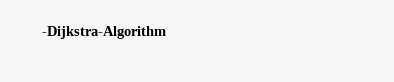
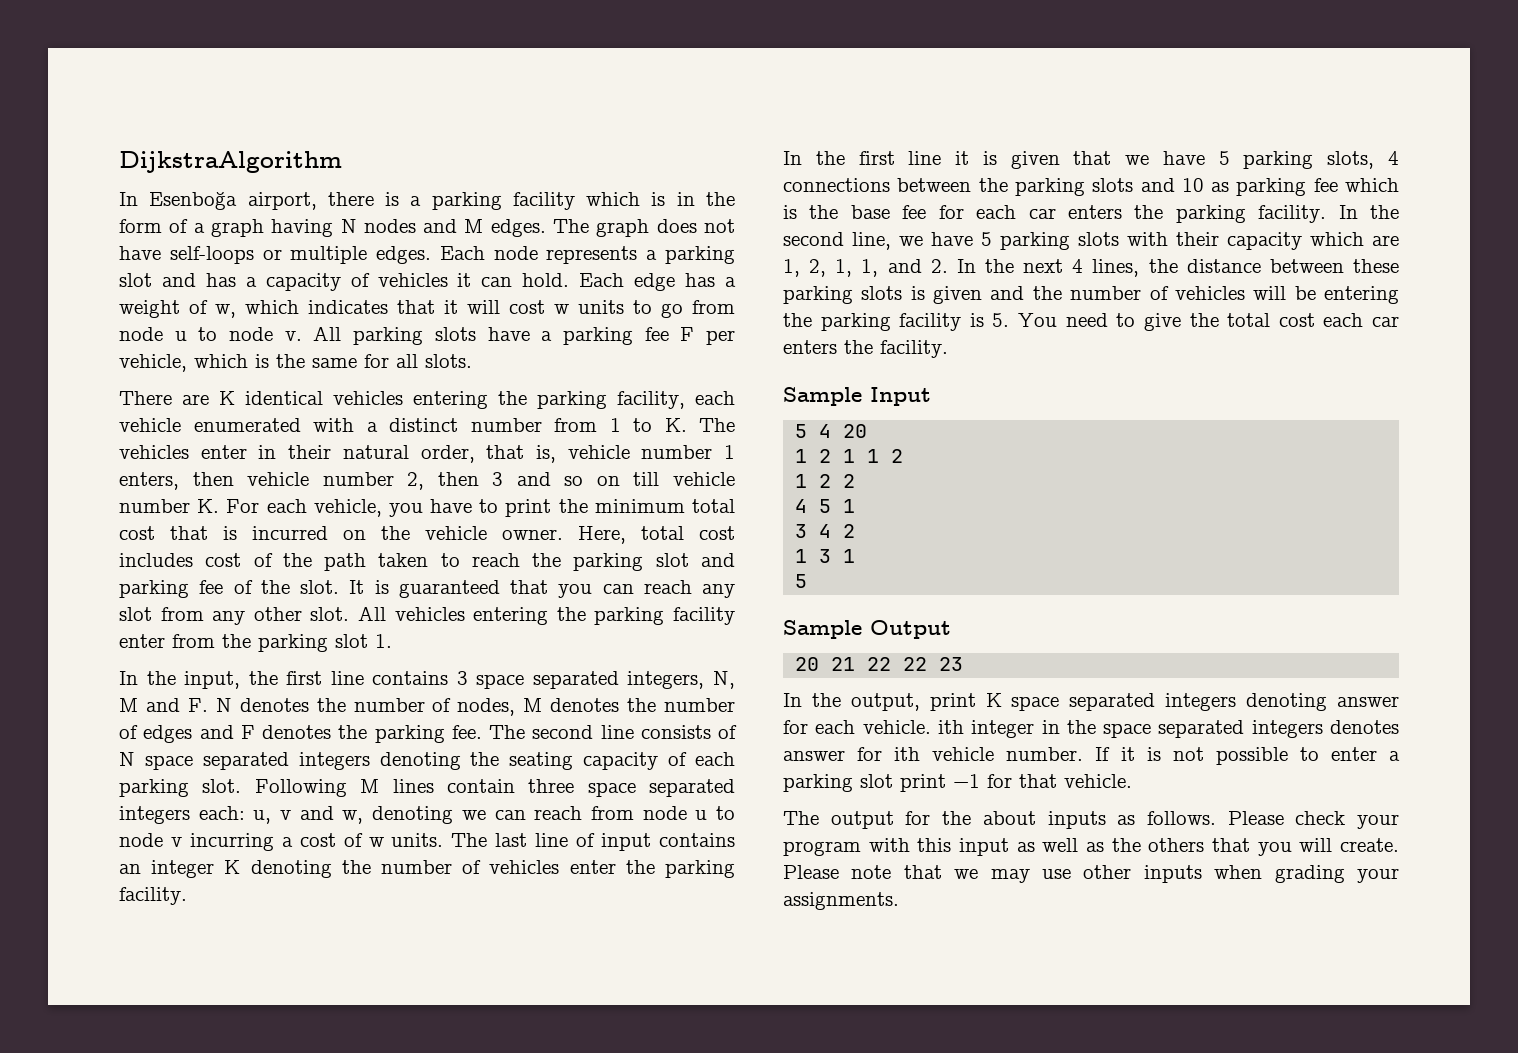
- -Dijkstra-Algorithm
+ DijkstraAlgorithm
+ In Esenboğa airport, there is a parking facility which is in the form of a graph having N nodes and M edges. The graph does not have self-loops or multiple edges. Each node represents a parking slot and has a capacity of vehicles it can hold. Each edge has a weight of w, which indicates that it will cost w units to go from node u to node v. All parking slots have a parking fee F per vehicle, which is the same for all slots.
+ There are K identical vehicles entering the parking facility, each vehicle enumerated with a distinct number from 1 to K. The vehicles enter in their natural order, that is, vehicle number 1 enters, then vehicle number 2, then 3 and so on till vehicle number K. For each vehicle, you have to print the minimum total cost that is incurred on the vehicle owner. Here, total cost includes cost of the path taken to reach the parking slot and parking fee of the slot. It is guaranteed that you can reach any slot from any other slot. All vehicles entering the parking facility enter from the parking slot 1.
+ In the input, the first line contains 3 space separated integers, N, M and F. N denotes the number of nodes, M denotes the number of edges and F denotes the parking fee. The second line consists of N space separated integers denoting the seating capacity of each parking slot. Following M lines contain three space separated integers each: u, v and w, denoting we can reach from node u to node v incurring a cost of w units. The last line of input contains an integer K denoting the number of vehicles enter the parking facility.
+ In the first line it is given that we have 5 parking slots, 4 connections between the parking slots and 10 as parking fee which is the base fee for each car enters the parking facility. In the second line, we have 5 parking slots with their capacity which are 1, 2, 1, 1, and 2. In the next 4 lines, the distance between these parking slots is given and the number of vehicles will be entering the parking facility is 5. You need to give the total cost each car enters the facility.
+ Sample Input
+ 5 4 20
+ 1 2 1 1 2
+ 1 2 2
+ 4 5 1
+ 3 4 2
+ 1 3 1
+ 5
+ Sample Output
+ 20 21 22 22 23
+ In the output, print K space separated integers denoting answer for each vehicle. ith integer in the space separated integers denotes answer for ith vehicle number. If it is not possible to enter a parking slot print −1 for that vehicle.
+ The output for the about inputs as follows. Please check your program with this input as well as the others that you will create. Please note that we may use other inputs when grading your assignments.

